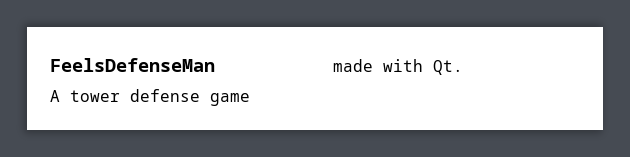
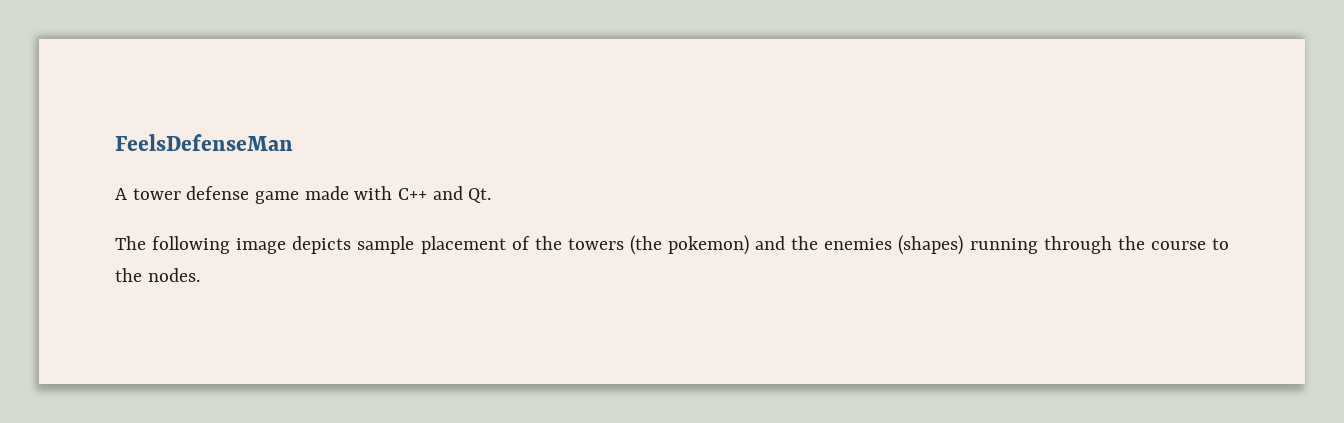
- A tower defense game made with Qt.
+ A tower defense game made with C++ and Qt.
+ The following image depicts sample placement of the towers (the pokemon) and the enemies (shapes) running through the course to the nodes.

